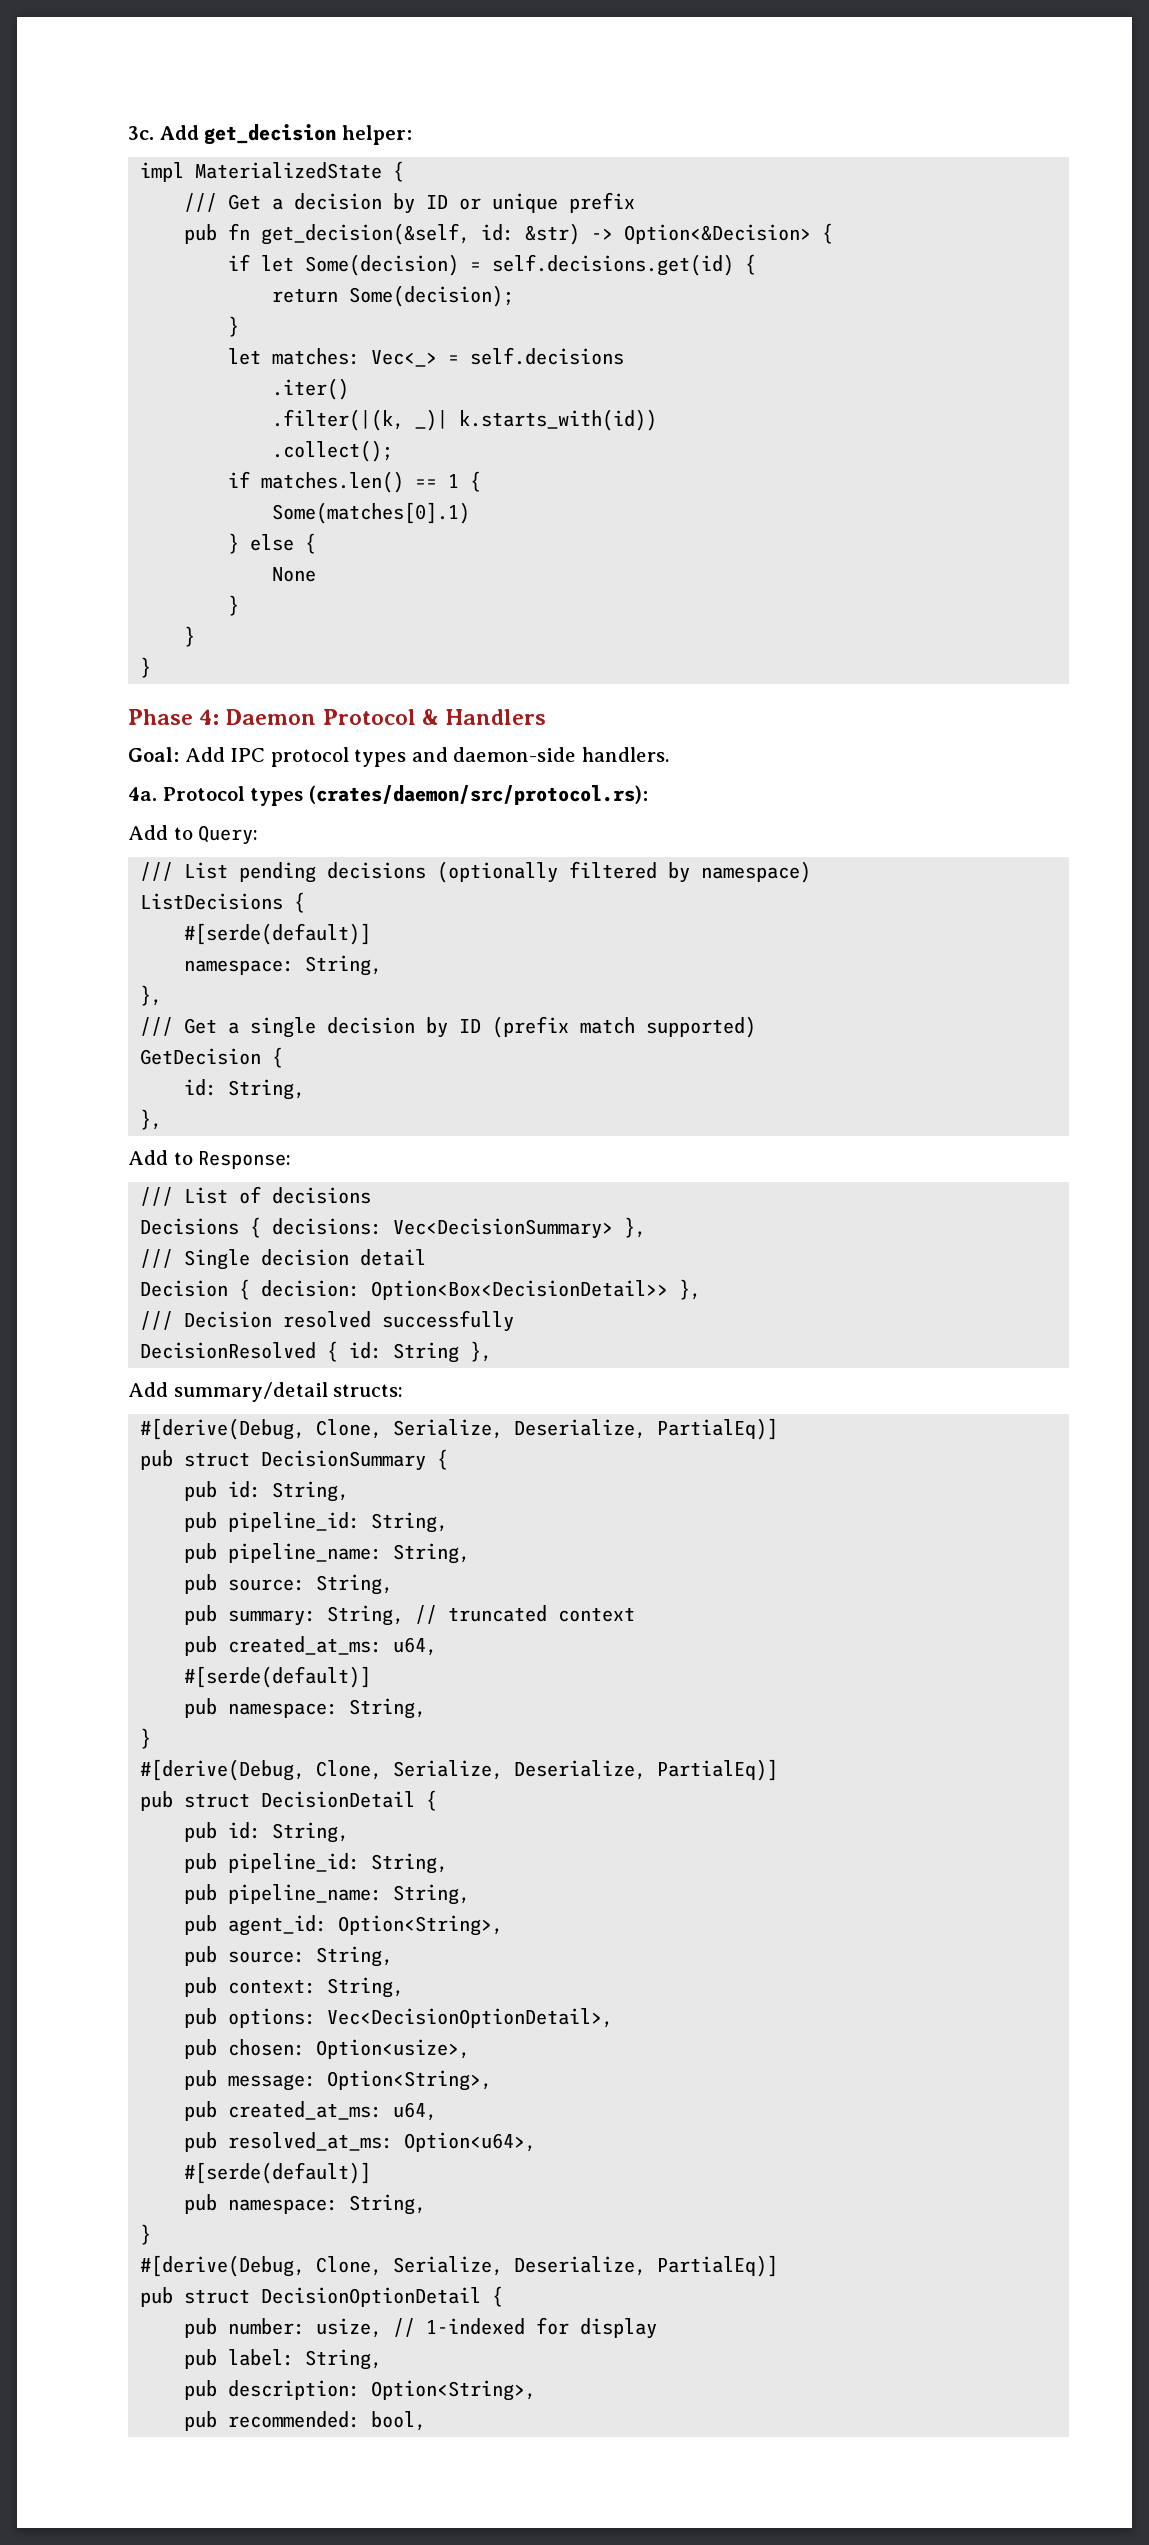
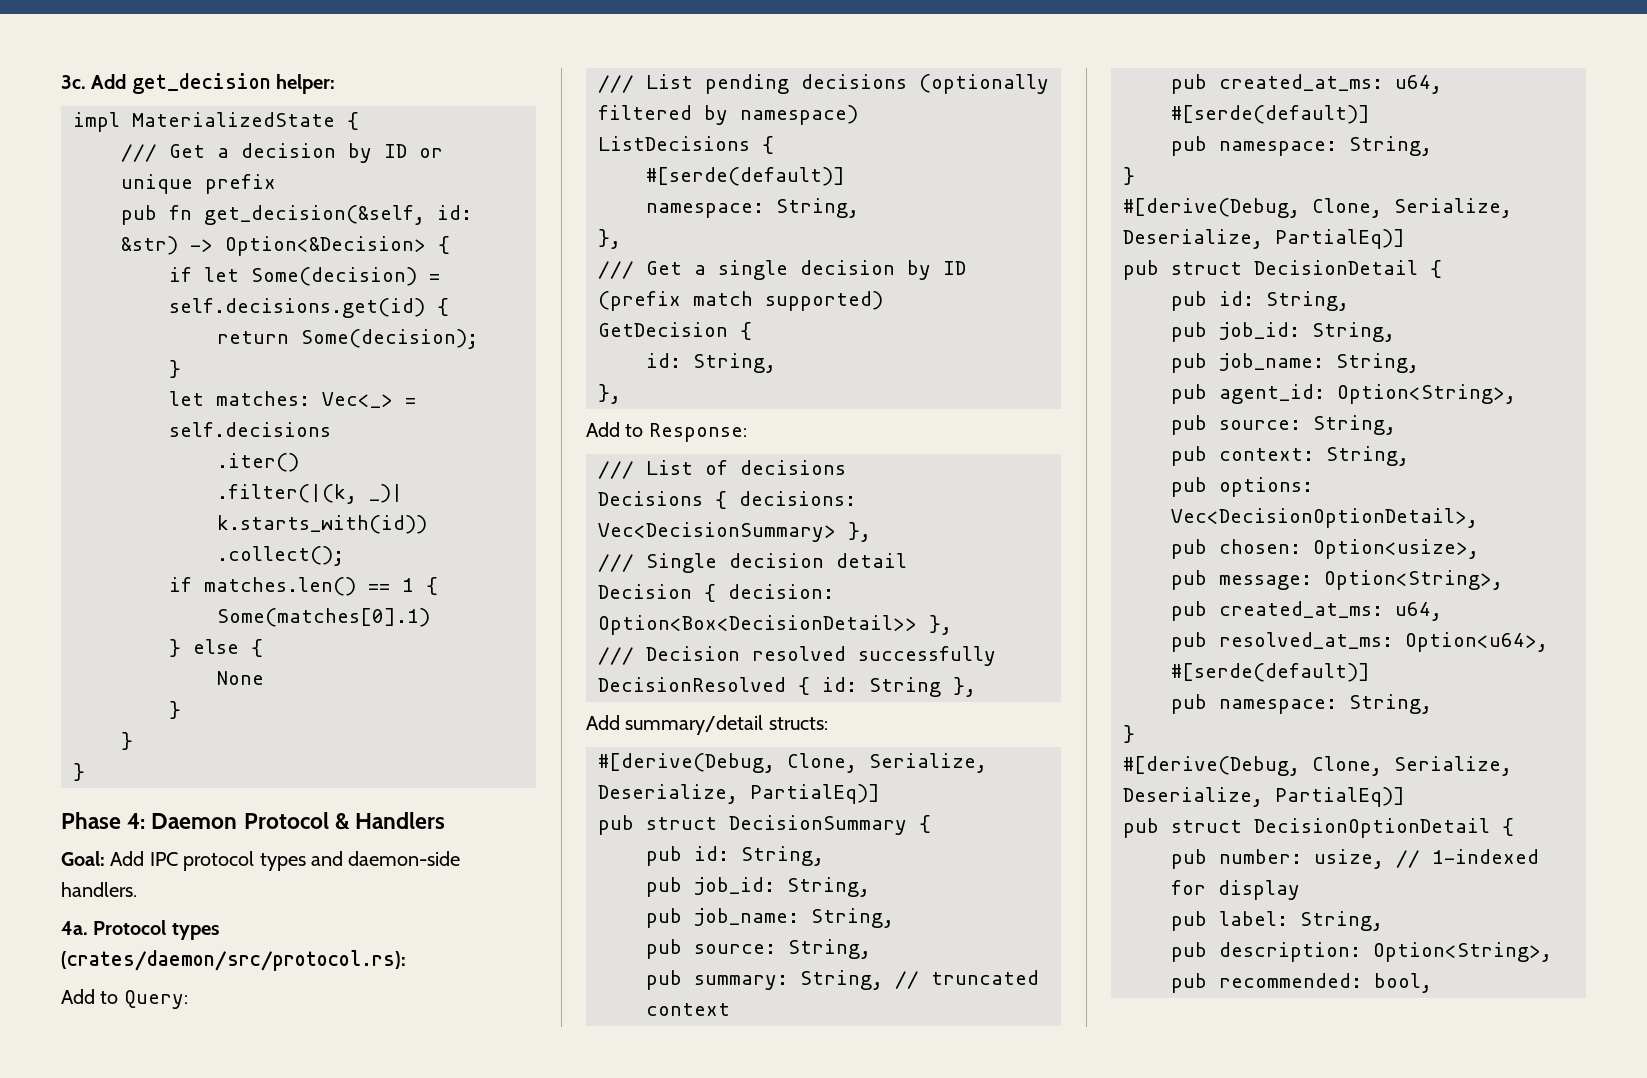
  pub struct DecisionSummary {
  pub id: String,
- pub pipeline_id: String,
- pub pipeline_name: String,
+ pub job_id: String,
+ pub job_name: String,
  pub struct DecisionDetail {
  pub id: String,
- pub pipeline_id: String,
- pub pipeline_name: String,
+ pub job_id: String,
+ pub job_name: String,

